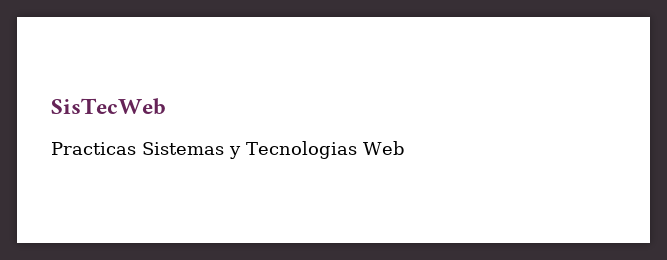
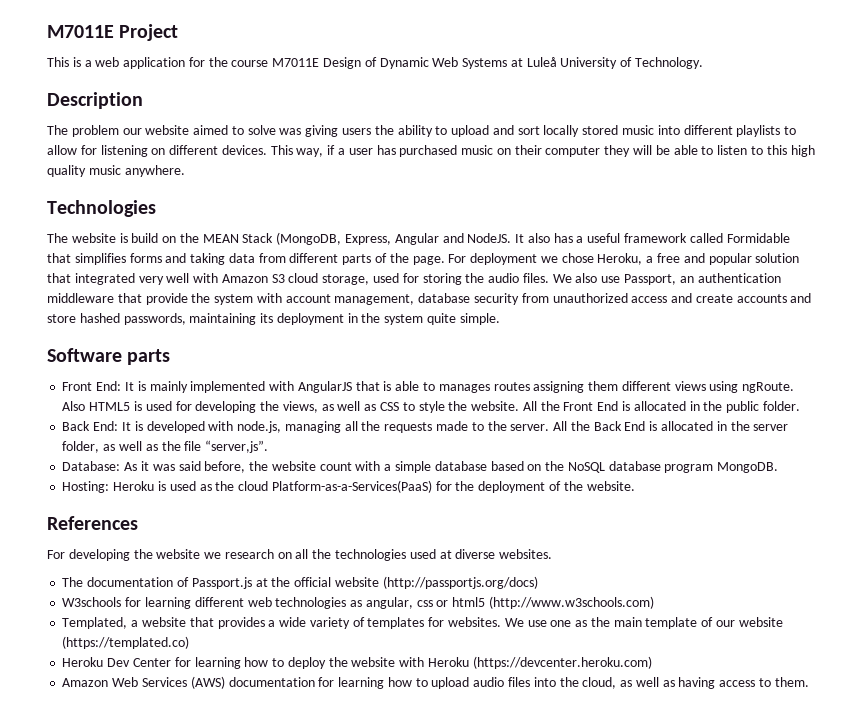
- SisTecWeb
- Practicas Sistemas y Tecnologias Web
+ M7011E Project
+ This is a web application for the course M7011E Design of Dynamic Web Systems at Luleå University of Technology.
+ Description
+ The problem our website aimed to solve was giving users the ability to upload and sort locally stored music into different playlists to allow for listening on different devices. This way, if a user has purchased music on their computer they will be able to listen to this high quality music anywhere.
+ Technologies
+ The website is build on the MEAN Stack (MongoDB, Express, Angular and NodeJS. It also has a useful framework called Formidable that simplifies forms and taking data from different parts of the page. For deployment we chose Heroku, a free and popular solution that integrated very well with Amazon S3 cloud storage, used for storing the audio files. We also use Passport, an authentication middleware that provide the system with account management, database security from unauthorized access and create accounts and store hashed passwords, maintaining its deployment in the system quite simple.
+ Software parts
+ Front End: It is mainly implemented with AngularJS that is able to manages routes assigning them different views using ngRoute. Also HTML5 is used for developing the views, as well as CSS to style the website. All the Front End is allocated in the public folder.
+ Back End: It is developed with node.js, managing all the requests made to the server. All the Back End is allocated in the server folder, as well as the file “server,js”.
+ Database: As it was said before, the website count with a simple database based on the NoSQL database program MongoDB.
+ Hosting: Heroku is used as the cloud Platform-as-a-Services(PaaS) for the deployment of the website.
+ References
+ For developing the website we research on all the technologies used at diverse websites.
+ The documentation of Passport.js at the official website (http://passportjs.org/docs)
+ W3schools for learning different web technologies as angular, css or html5 (http://www.w3schools.com)
+ Templated, a website that provides a wide variety of templates for websites. We use one as the main template of our website (https://templated.co)
+ Heroku Dev Center for learning how to deploy the website with Heroku (https://devcenter.heroku.com)
+ Amazon Web Services (AWS) documentation for learning how to upload audio files into the cloud, as well as having access to them.

